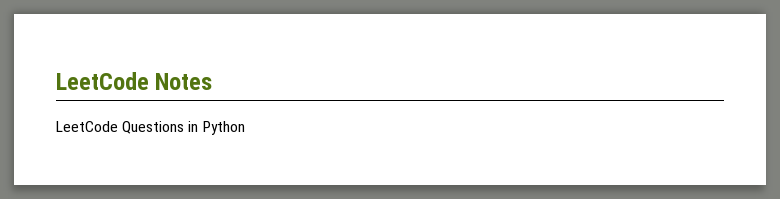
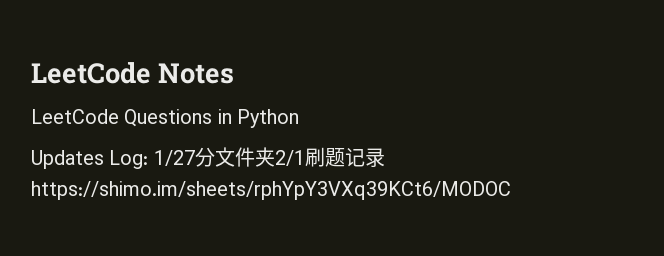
+ Updates Log: 1/27分文件夹2/1刷题记录https://shimo.im/sheets/rphYpY3VXq39KCt6/MODOC

